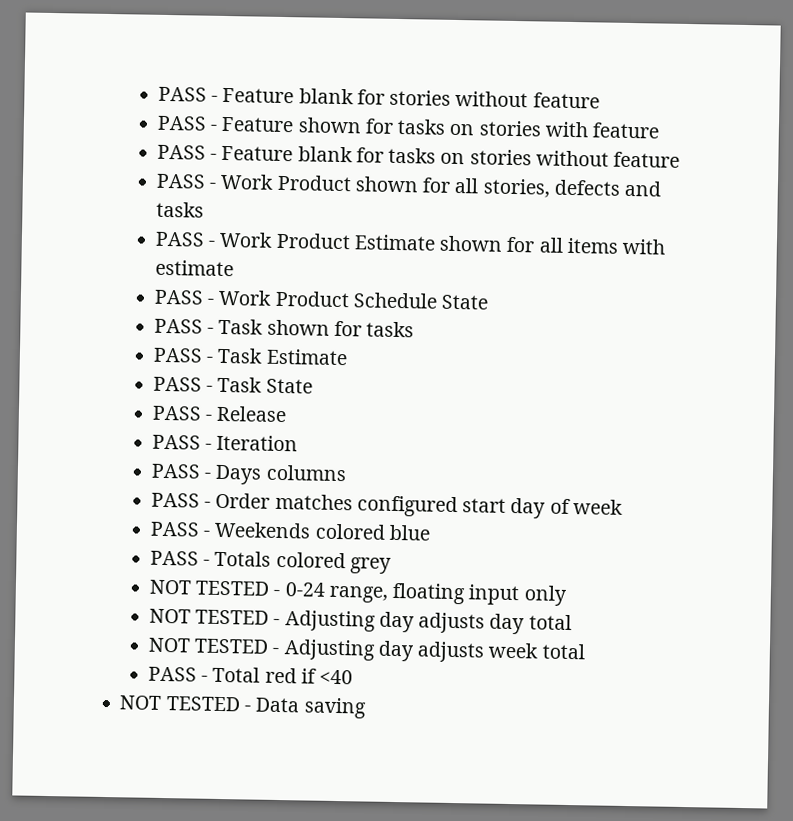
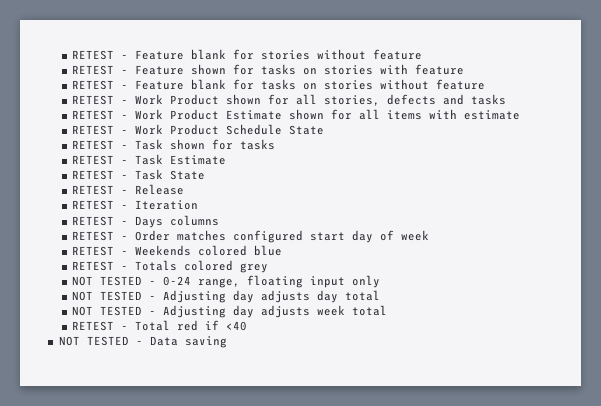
- PASS - Feature blank for stories without feature
+ RETEST - Feature blank for stories without feature
- PASS - Feature shown for tasks on stories with feature
+ RETEST - Feature shown for tasks on stories with feature
- PASS - Feature blank for tasks on stories without feature
+ RETEST - Feature blank for tasks on stories without feature
- PASS - Work Product shown for all stories, defects and tasks
+ RETEST - Work Product shown for all stories, defects and tasks
- PASS - Work Product Estimate shown for all items with estimate
+ RETEST - Work Product Estimate shown for all items with estimate
- PASS - Work Product Schedule State
+ RETEST - Work Product Schedule State
- PASS - Task shown for tasks
+ RETEST - Task shown for tasks
- PASS - Task Estimate
+ RETEST - Task Estimate
- PASS - Task State
+ RETEST - Task State
- PASS - Release
+ RETEST - Release
- PASS - Iteration
+ RETEST - Iteration
- PASS - Days columns
+ RETEST - Days columns
- PASS - Order matches configured start day of week
+ RETEST - Order matches configured start day of week
- PASS - Weekends colored blue
+ RETEST - Weekends colored blue
- PASS - Totals colored grey
+ RETEST - Totals colored grey
- PASS - Total red if <40
+ RETEST - Total red if <40

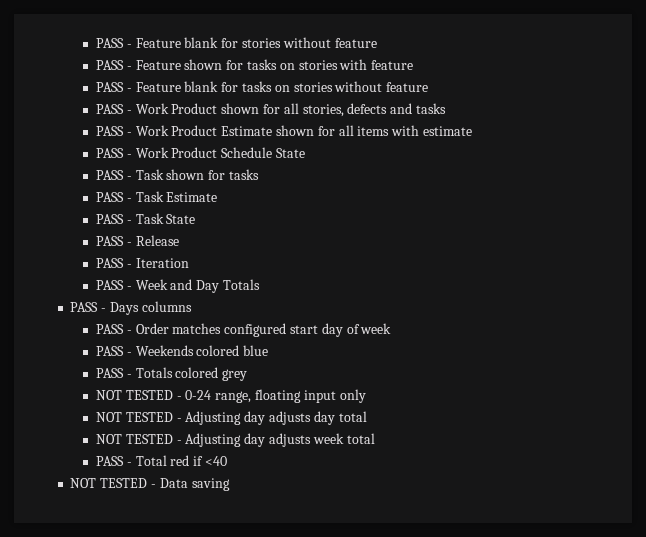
- RETEST - Feature blank for stories without feature
+ PASS - Feature blank for stories without feature
- RETEST - Feature shown for tasks on stories with feature
+ PASS - Feature shown for tasks on stories with feature
- RETEST - Feature blank for tasks on stories without feature
+ PASS - Feature blank for tasks on stories without feature
- RETEST - Work Product shown for all stories, defects and tasks
+ PASS - Work Product shown for all stories, defects and tasks
- RETEST - Work Product Estimate shown for all items with estimate
+ PASS - Work Product Estimate shown for all items with estimate
- RETEST - Work Product Schedule State
+ PASS - Work Product Schedule State
- RETEST - Task shown for tasks
+ PASS - Task shown for tasks
- RETEST - Task Estimate
+ PASS - Task Estimate
- RETEST - Task State
+ PASS - Task State
- RETEST - Release
+ PASS - Release
- RETEST - Iteration
+ PASS - Iteration
- RETEST - Days columns
+ PASS - Week and Day Totals
+ PASS - Days columns
- RETEST - Order matches configured start day of week
+ PASS - Order matches configured start day of week
- RETEST - Weekends colored blue
+ PASS - Weekends colored blue
- RETEST - Totals colored grey
+ PASS - Totals colored grey
- RETEST - Total red if <40
+ PASS - Total red if <40

